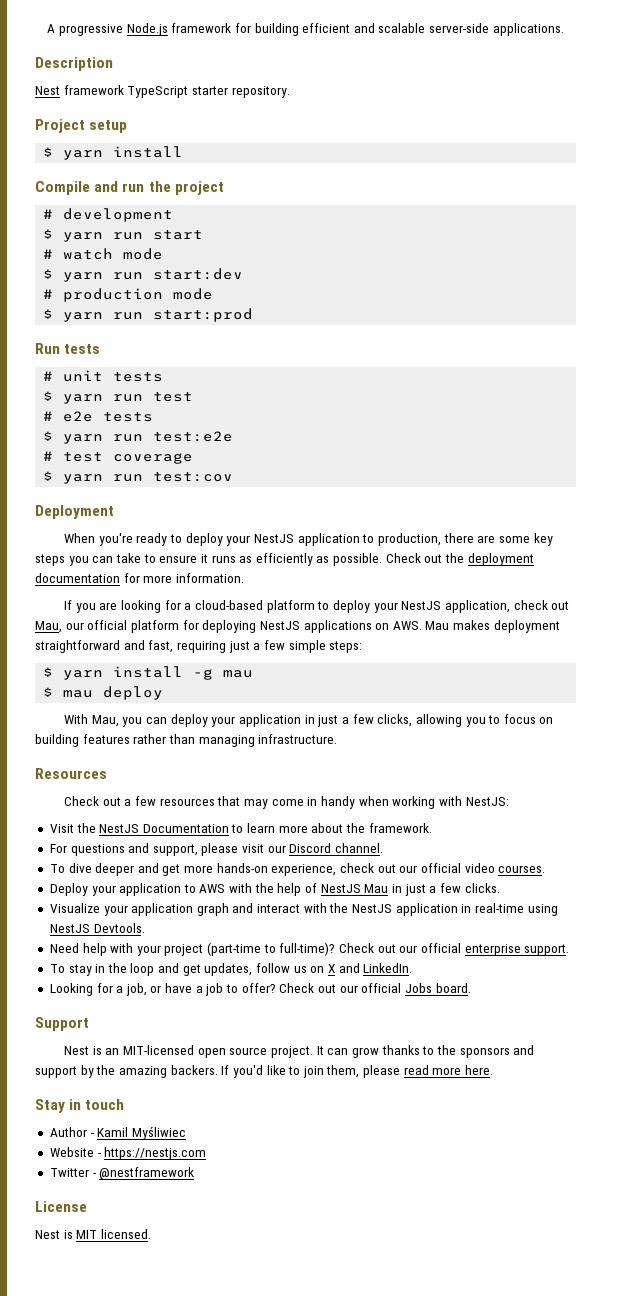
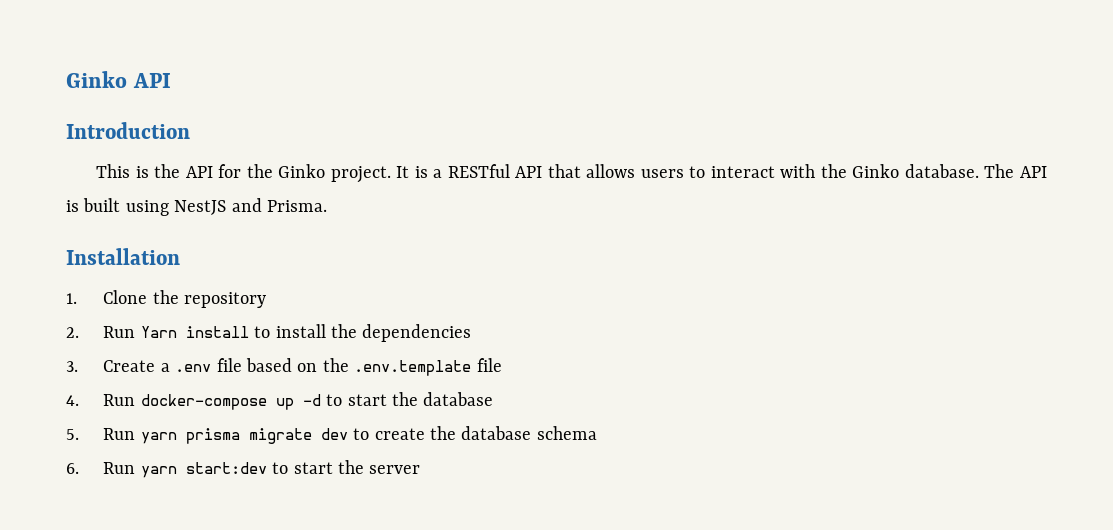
- A progressive Node.js framework for building efficient and scalable server-side applications.
- Description
- Nest framework TypeScript starter repository.
- Project setup
- $ yarn install
- Compile and run the project
- # development
- $ yarn run start
- # watch mode
- $ yarn run start:dev
- # production mode
- $ yarn run start:prod
- Run tests
- # unit tests
- $ yarn run test
- # e2e tests
- $ yarn run test:e2e
- # test coverage
- $ yarn run test:cov
- Deployment
- When you're ready to deploy your NestJS application to production, there are some key steps you can take to ensure it runs as efficiently as possible. Check out the deployment documentation for more information.
- If you are looking for a cloud-based platform to deploy your NestJS application, check out Mau, our official platform for deploying NestJS applications on AWS. Mau makes deployment straightforward and fast, requiring just a few simple steps:
- $ yarn install -g mau
- $ mau deploy
- With Mau, you can deploy your application in just a few clicks, allowing you to focus on building features rather than managing infrastructure.
- Resources
- Check out a few resources that may come in handy when working with NestJS:
- Visit the NestJS Documentation to learn more about the framework.
- For questions and support, please visit our Discord channel.
- To dive deeper and get more hands-on experience, check out our official video courses.
- Deploy your application to AWS with the help of NestJS Mau in just a few clicks.
- Visualize your application graph and interact with the NestJS application in real-time using NestJS Devtools.
- Need help with your project (part-time to full-time)? Check out our official enterprise support.
- To stay in the loop and get updates, follow us on X and LinkedIn.
- Looking for a job, or have a job to offer? Check out our official Jobs board.
- Support
- Nest is an MIT-licensed open source project. It can grow thanks to the sponsors and support by the amazing backers. If you'd like to join them, please read more here.
- Stay in touch
- Author - Kamil Myśliwiec
- Website - https://nestjs.com
- Twitter - @nestframework
- License
- Nest is MIT licensed.
+ Ginko API
+ Introduction
+ This is the API for the Ginko project. It is a RESTful API that allows users to interact with the Ginko database. The API is built using NestJS and Prisma.
+ Installation
+ 1. Clone the repository
+ 2. Run Yarn install to install the dependencies
+ 3. Create a .env file based on the .env.template file
+ 4. Run docker-compose up -d to start the database
+ 5. Run yarn prisma migrate dev to create the database schema
+ 6. Run yarn start:dev to start the server

